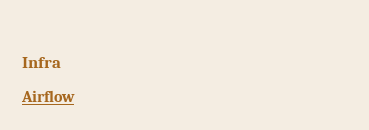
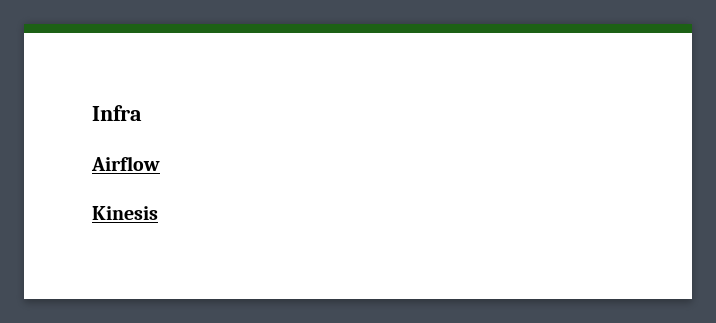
+ Kinesis

